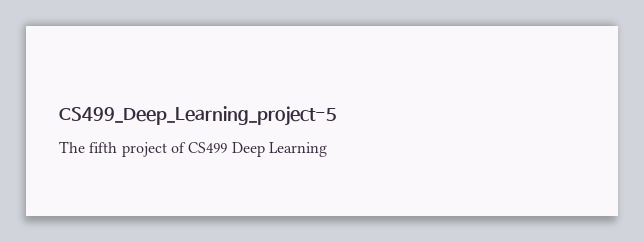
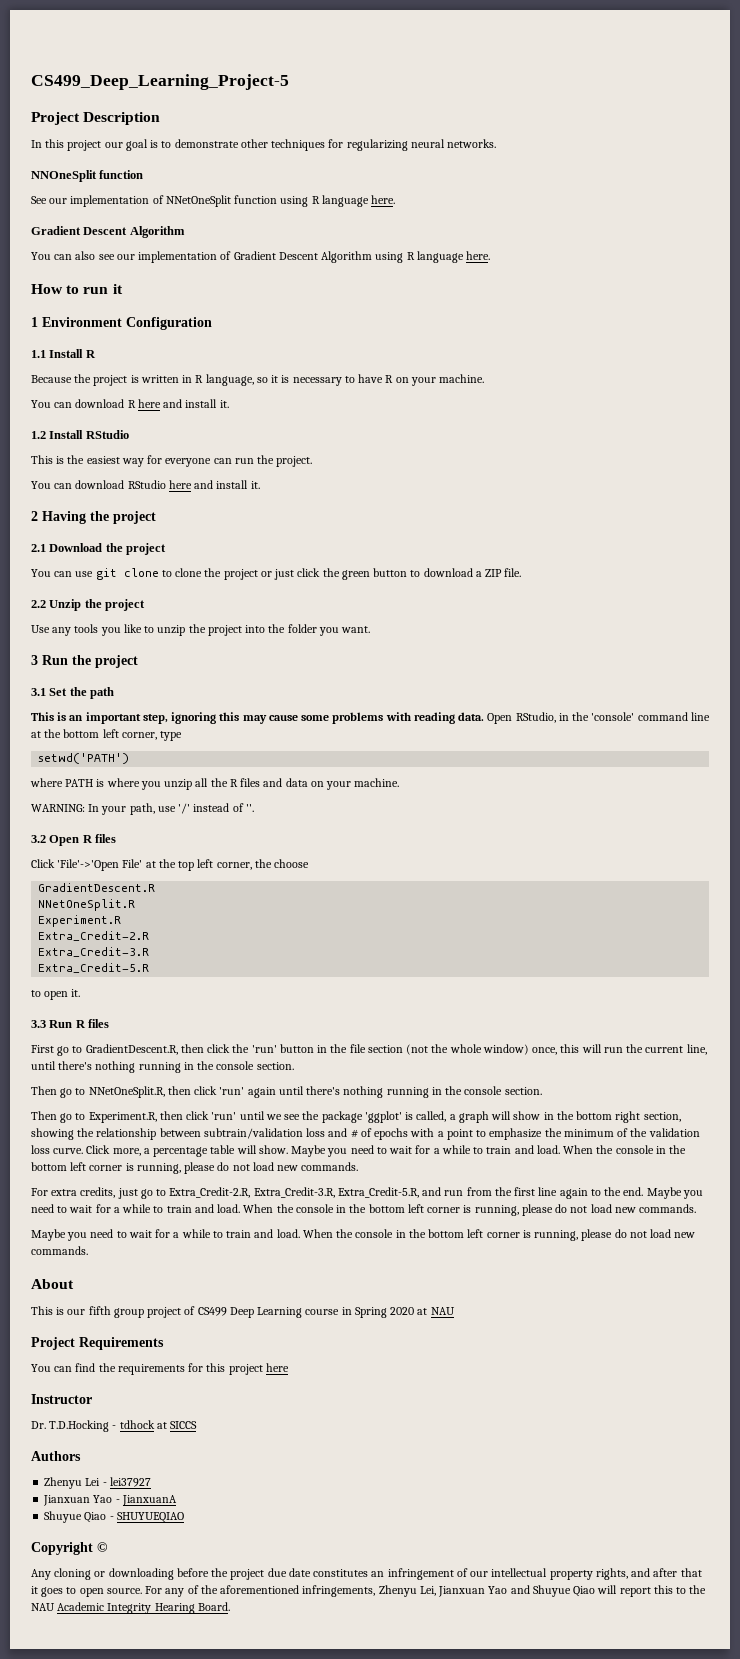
- CS499_Deep_Learning_project-5
- The fifth project of CS499 Deep Learning
+ CS499_Deep_Learning_Project-5
+ Project Description
+ In this project our goal is to demonstrate other techniques for regularizing neural networks.
+ NNOneSplit function
+ See our implementation of NNetOneSplit function using R language here.
+ Gradient Descent Algorithm
+ You can also see our implementation of Gradient Descent Algorithm using R language here.
+ How to run it
+ 1 Environment Configuration
+ 1.1 Install R
+ Because the project is written in R language, so it is necessary to have R on your machine.
+ You can download R here and install it.
+ 1.2 Install RStudio
+ This is the easiest way for everyone can run the project.
+ You can download RStudio here and install it.
+ 2 Having the project
+ 2.1 Download the project
+ You can use git clone to clone the project or just click the green button to download a ZIP file.
+ 2.2 Unzip the project
+ Use any tools you like to unzip the project into the folder you want.
+ 3 Run the project
+ 3.1 Set the path
+ This is an important step, ignoring this may cause some problems with reading data. Open RStudio, in the 'console' command line at the bottom left corner, type
+ setwd('PATH')
+ where PATH is where you unzip all the R files and data on your machine.
+ WARNING: In your path, use '/' instead of ''.
+ 3.2 Open R files
+ Click 'File'->'Open File' at the top left corner, the choose
+ GradientDescent.R
+ NNetOneSplit.R
+ Experiment.R
+ Extra_Credit-2.R
+ Extra_Credit-3.R
+ Extra_Credit-5.R
+ to open it.
+ 3.3 Run R files
+ First go to GradientDescent.R, then click the 'run' button in the file section (not the whole window) once, this will run the current line, until there's nothing running in the console section.
+ Then go to NNetOneSplit.R, then click 'run' again until there's nothing running in the console section.
+ Then go to Experiment.R, then click 'run' until we see the package 'ggplot' is called, a graph will show in the bottom right section, showing the relationship between subtrain/validation loss and # of epochs with a point to emphasize the minimum of the validation loss curve. Click more, a percentage table will show. Maybe you need to wait for a while to train and load. When the console in the bottom left corner is running, please do not load new commands.
+ For extra credits, just go to Extra_Credit-2.R, Extra_Credit-3.R, Extra_Credit-5.R, and run from the first line again to the end. Maybe you need to wait for a while to train and load. When the console in the bottom left corner is running, please do not load new commands.
+ Maybe you need to wait for a while to train and load. When the console in the bottom left corner is running, please do not load new commands.
+ About
+ This is our fifth group project of CS499 Deep Learning course in Spring 2020 at NAU
+ Project Requirements
+ You can find the requirements for this project here
+ Instructor
+ Dr. T.D.Hocking - tdhock at SICCS
+ Authors
+ Zhenyu Lei - lei37927
+ Jianxuan Yao - JianxuanA
+ Shuyue Qiao - SHUYUEQIAO
+ Copyright ©
+ Any cloning or downloading before the project due date constitutes an infringement of our intellectual property rights, and after that it goes to open source. For any of the aforementioned infringements, Zhenyu Lei, Jianxuan Yao and Shuyue Qiao will report this to the NAU Academic Integrity Hearing Board.

